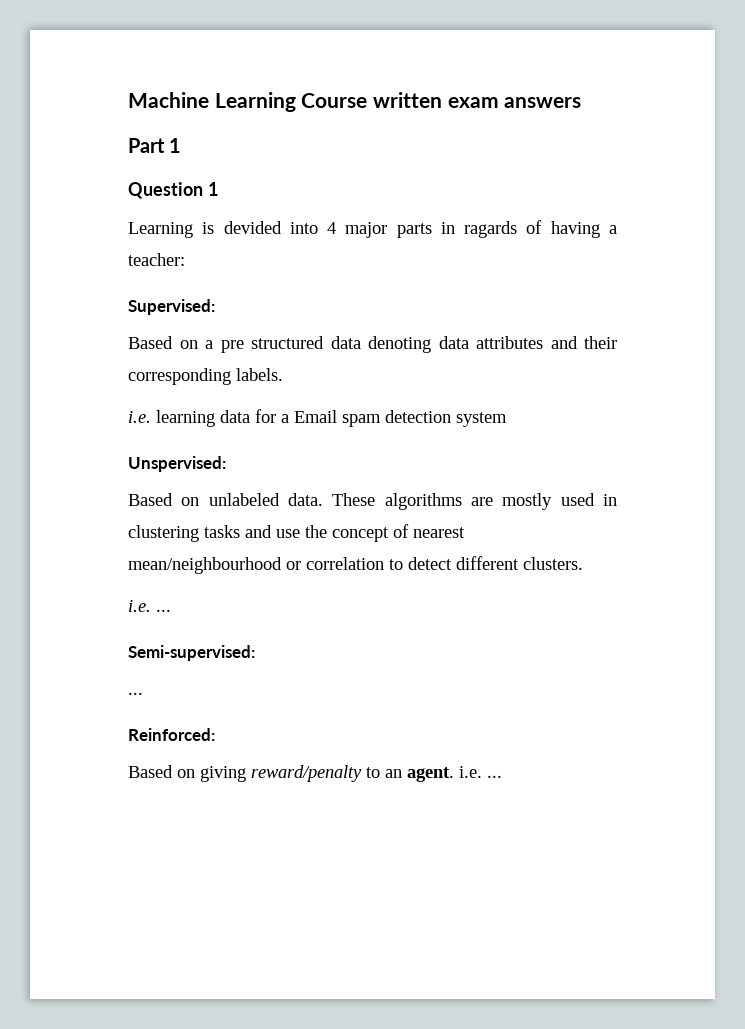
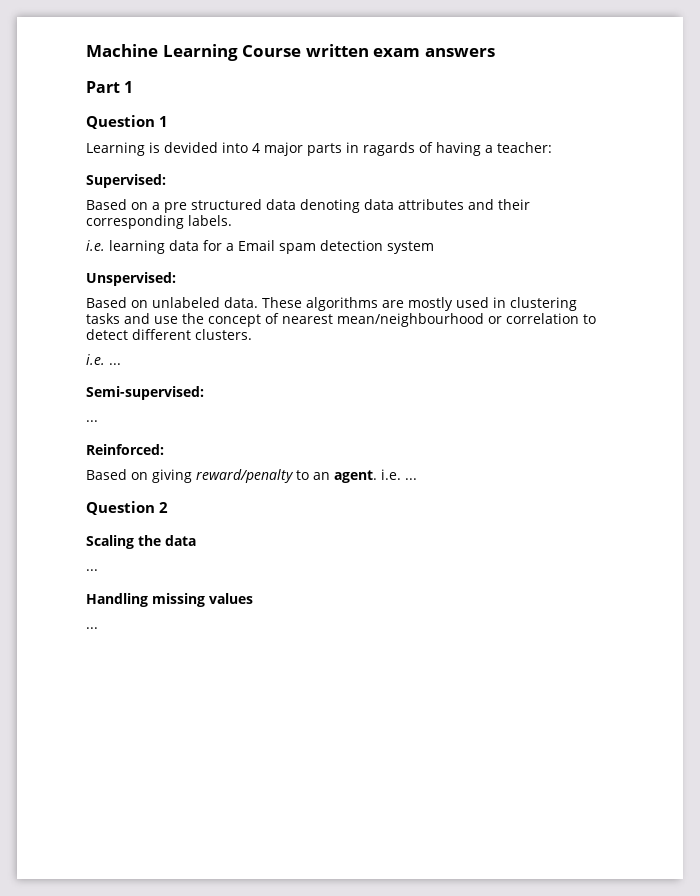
+ Question 2
+ Scaling the data
+ ...
+ Handling missing values
+ ...

